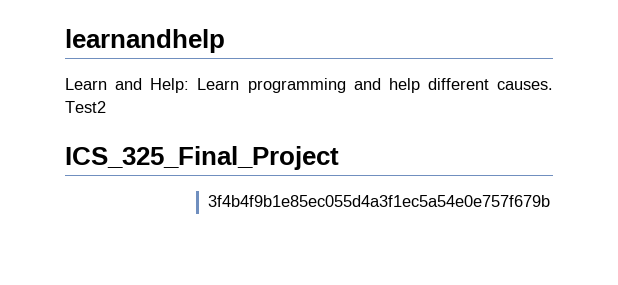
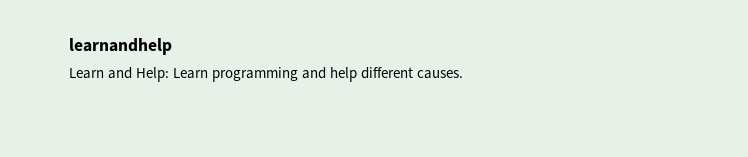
- Test2
- ICS_325_Final_Project
- 3f4b4f9b1e85ec055d4a3f1ec5a54e0e757f679b

